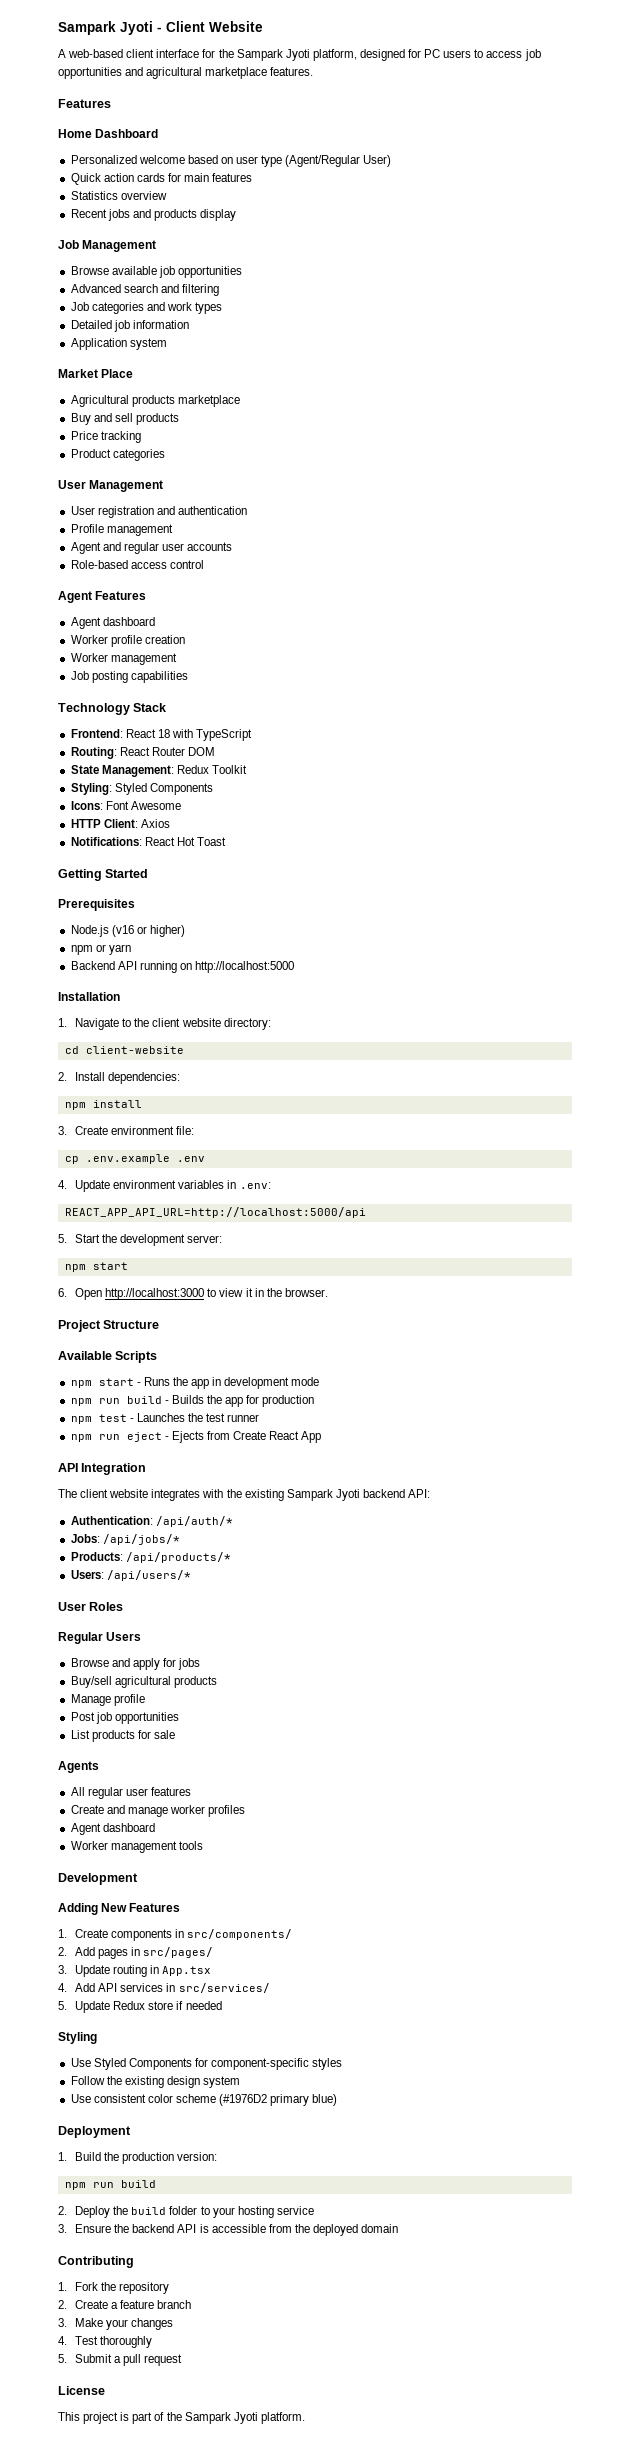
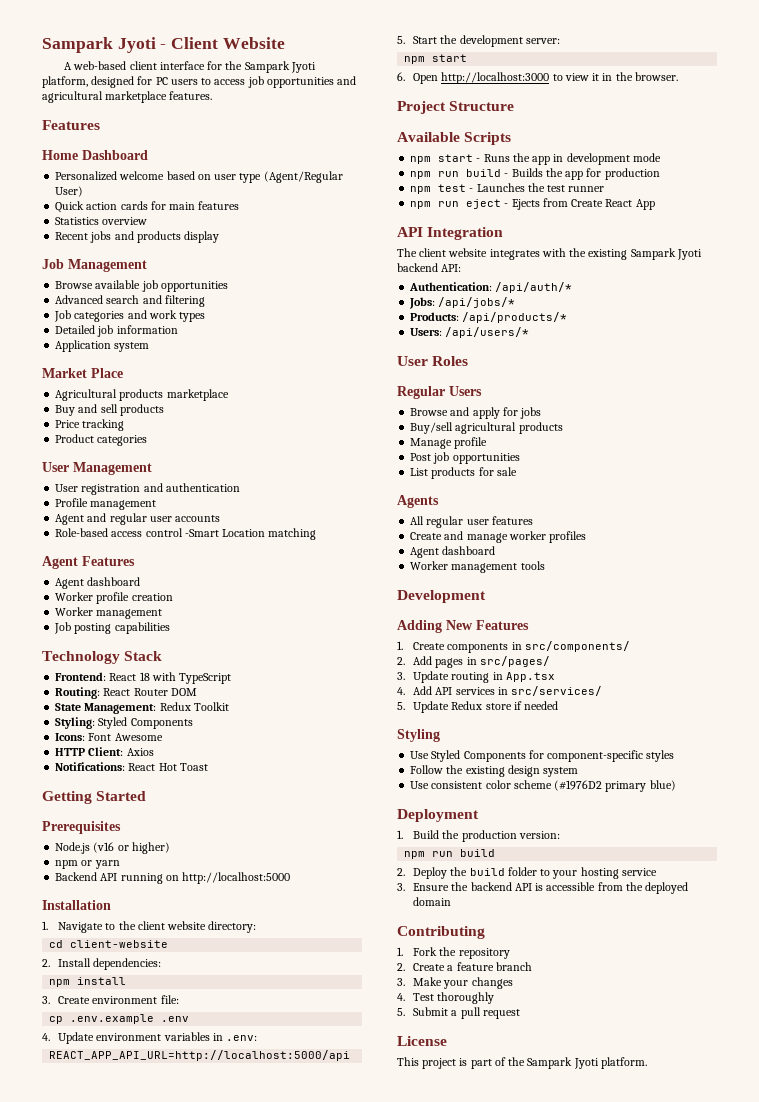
- Role-based access control
+ Role-based access control -Smart Location matching

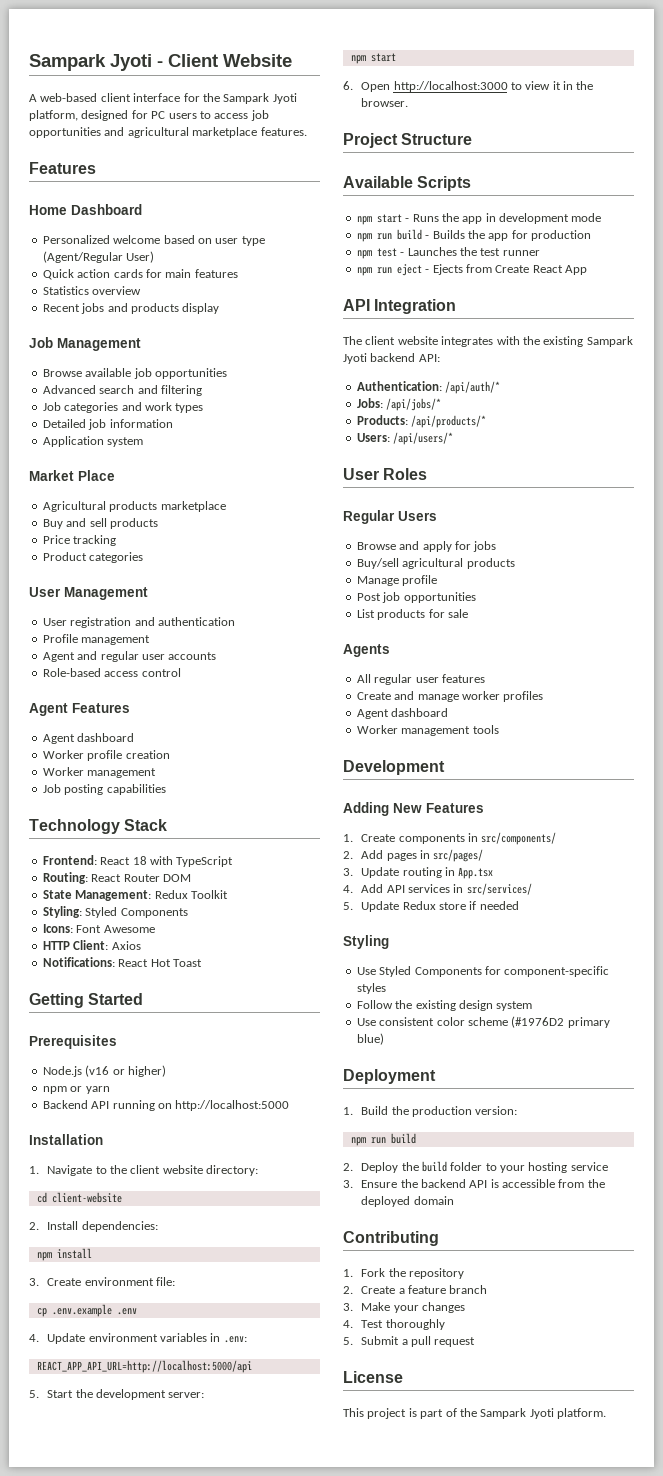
- Role-based access control -Smart Location matching
+ Role-based access control

